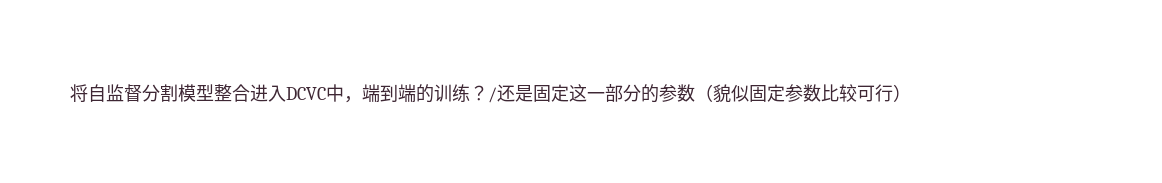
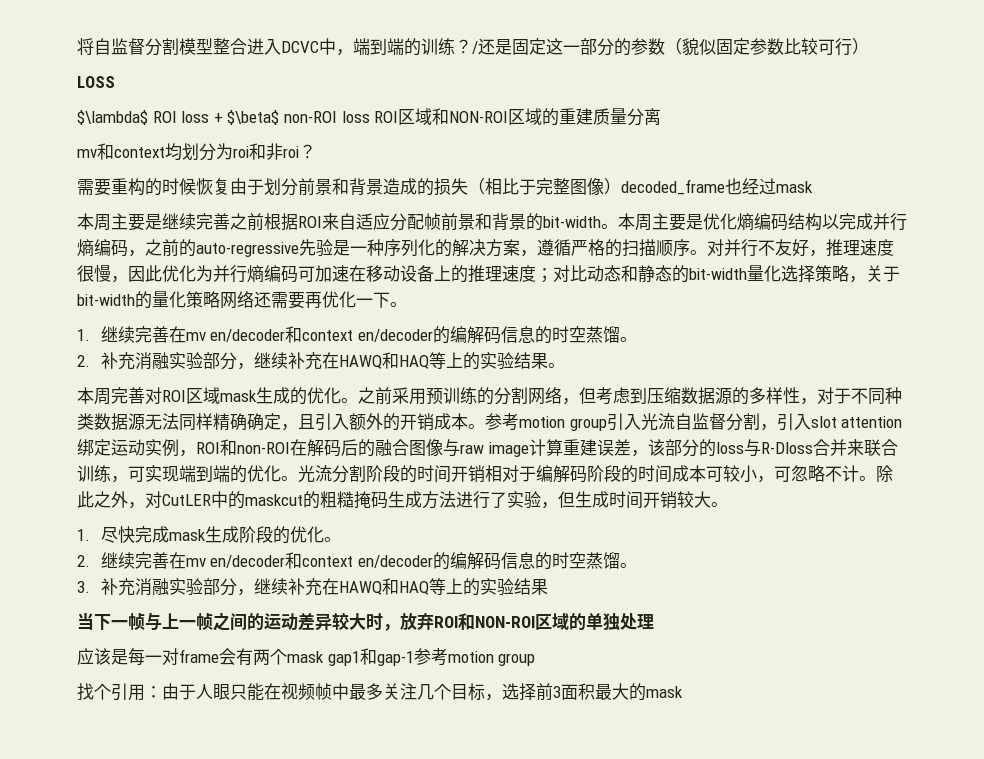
+ LOSS
+ $\lambda$ ROI loss + $\beta$ non-ROI loss ROI区域和NON-ROI区域的重建质量分离
+ mv和context均划分为roi和非roi？
+ 需要重构的时候恢复由于划分前景和背景造成的损失（相比于完整图像）decoded_frame也经过mask
+ 本周主要是继续完善之前根据ROI来自适应分配帧前景和背景的bit-width。本周主要是优化熵编码结构以完成并行熵编码，之前的auto-regressive先验是一种序列化的解决方案，遵循严格的扫描顺序。对并行不友好，推理速度很慢，因此优化为并行熵编码可加速在移动设备上的推理速度；对比动态和静态的bit-width量化选择策略，关于bit-width的量化策略网络还需要再优化一下。
+ 1.继续完善在mv en/decoder和context en/decoder的编解码信息的时空蒸馏。
+ 2.补充消融实验部分，继续补充在HAWQ和HAQ等上的实验结果。
+ 本周完善对ROI区域mask生成的优化。之前采用预训练的分割网络，但考虑到压缩数据源的多样性，对于不同种类数据源无法同样精确确定，且引入额外的开销成本。参考motion group引入光流自监督分割，引入slot attention绑定运动实例，ROI和non-ROI在解码后的融合图像与raw image计算重建误差，该部分的loss与R-Dloss合并来联合训练，可实现端到端的优化。光流分割阶段的时间开销相对于编解码阶段的时间成本可较小，可忽略不计。除此之外，对CutLER中的maskcut的粗糙掩码生成方法进行了实验，但生成时间开销较大。
+ 1.尽快完成mask生成阶段的优化。
+ 2.继续完善在mv en/decoder和context en/decoder的编解码信息的时空蒸馏。
+ 3.补充消融实验部分，继续补充在HAWQ和HAQ等上的实验结果
+ 当下一帧与上一帧之间的运动差异较大时，放弃ROI和NON-ROI区域的单独处理
+ 应该是每一对frame会有两个mask gap1和gap-1参考motion group
+ 找个引用：由于人眼只能在视频帧中最多关注几个目标，选择前3面积最大的mask

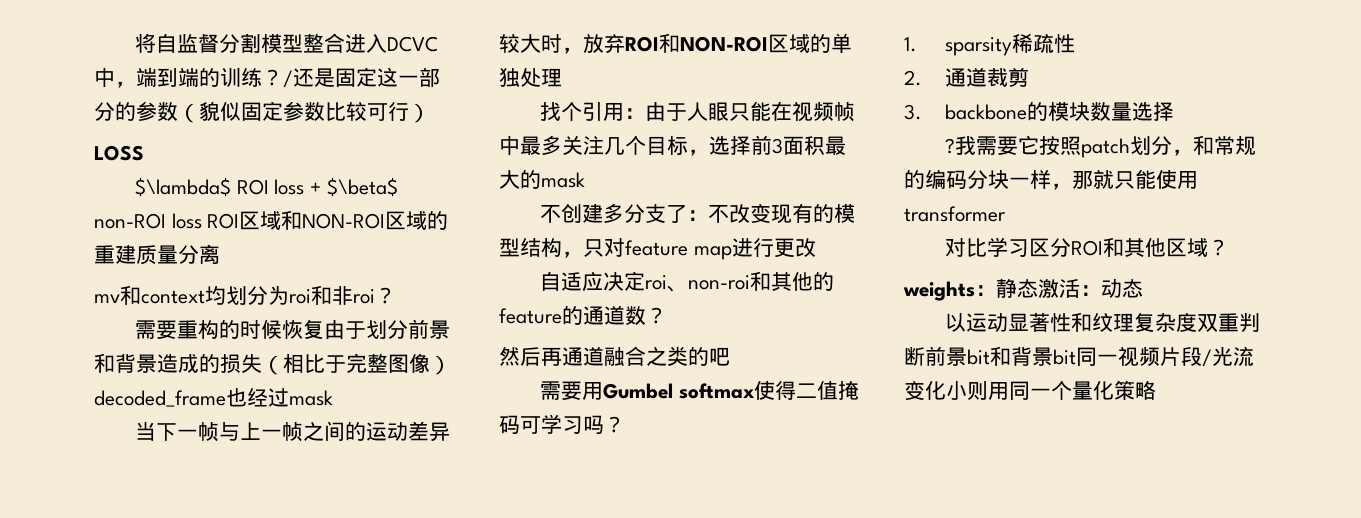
- 本周主要是继续完善之前根据ROI来自适应分配帧前景和背景的bit-width。本周主要是优化熵编码结构以完成并行熵编码，之前的auto-regressive先验是一种序列化的解决方案，遵循严格的扫描顺序。对并行不友好，推理速度很慢，因此优化为并行熵编码可加速在移动设备上的推理速度；对比动态和静态的bit-width量化选择策略，关于bit-width的量化策略网络还需要再优化一下。
- 1.继续完善在mv en/decoder和context en/decoder的编解码信息的时空蒸馏。
- 2.补充消融实验部分，继续补充在HAWQ和HAQ等上的实验结果。
- 本周完善对ROI区域mask生成的优化。之前采用预训练的分割网络，但考虑到压缩数据源的多样性，对于不同种类数据源无法同样精确确定，且引入额外的开销成本。参考motion group引入光流自监督分割，引入slot attention绑定运动实例，ROI和non-ROI在解码后的融合图像与raw image计算重建误差，该部分的loss与R-Dloss合并来联合训练，可实现端到端的优化。光流分割阶段的时间开销相对于编解码阶段的时间成本可较小，可忽略不计。除此之外，对CutLER中的maskcut的粗糙掩码生成方法进行了实验，但生成时间开销较大。
- 1.尽快完成mask生成阶段的优化。
- 2.继续完善在mv en/decoder和context en/decoder的编解码信息的时空蒸馏。
- 3.补充消融实验部分，继续补充在HAWQ和HAQ等上的实验结果
- 应该是每一对frame会有两个mask gap1和gap-1参考motion group
+ 不创建多分支了：不改变现有的模型结构，只对feature map进行更改
+ 自适应决定roi、non-roi和其他的feature的通道数？
+ 然后再通道融合之类的吧
+ 需要用Gumbel softmax使得二值掩码可学习吗？
+ 1. sparsity稀疏性
+ 2.通道裁剪
+ 3. backbone的模块数量选择
+ ?我需要它按照patch划分，和常规的编码分块一样，那就只能使用transformer
+ 对比学习区分ROI和其他区域？
+ weights：静态激活：动态
+ 以运动显著性和纹理复杂度双重判断前景bit和背景bit同一视频片段/光流变化小则用同一个量化策略

